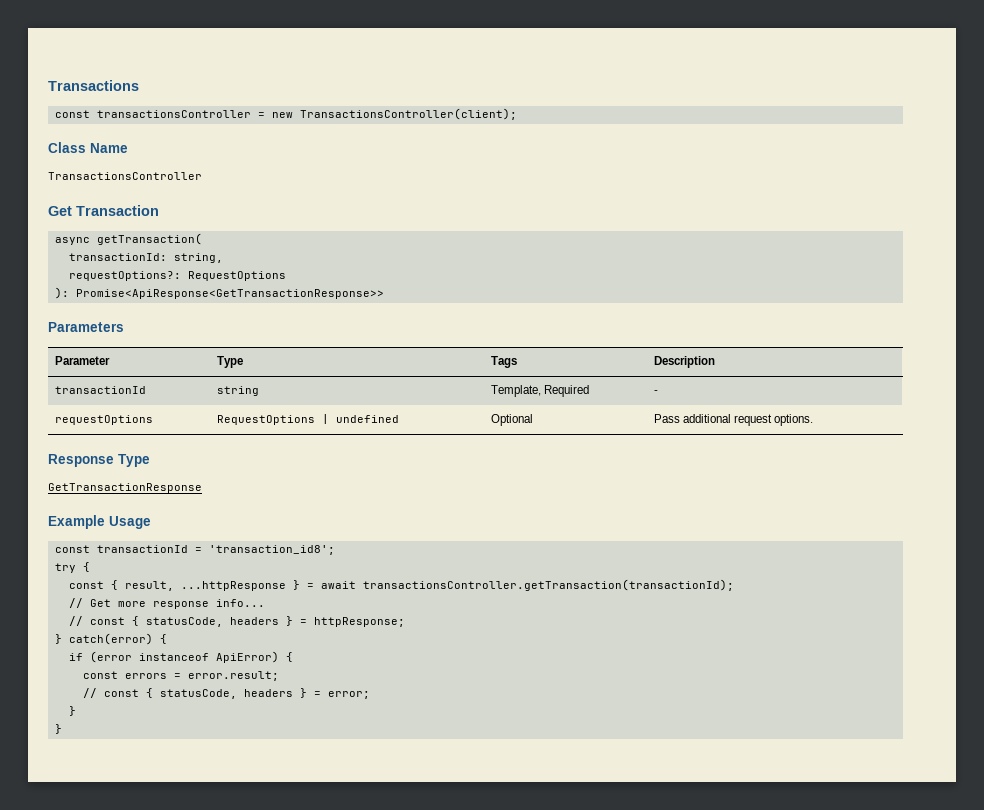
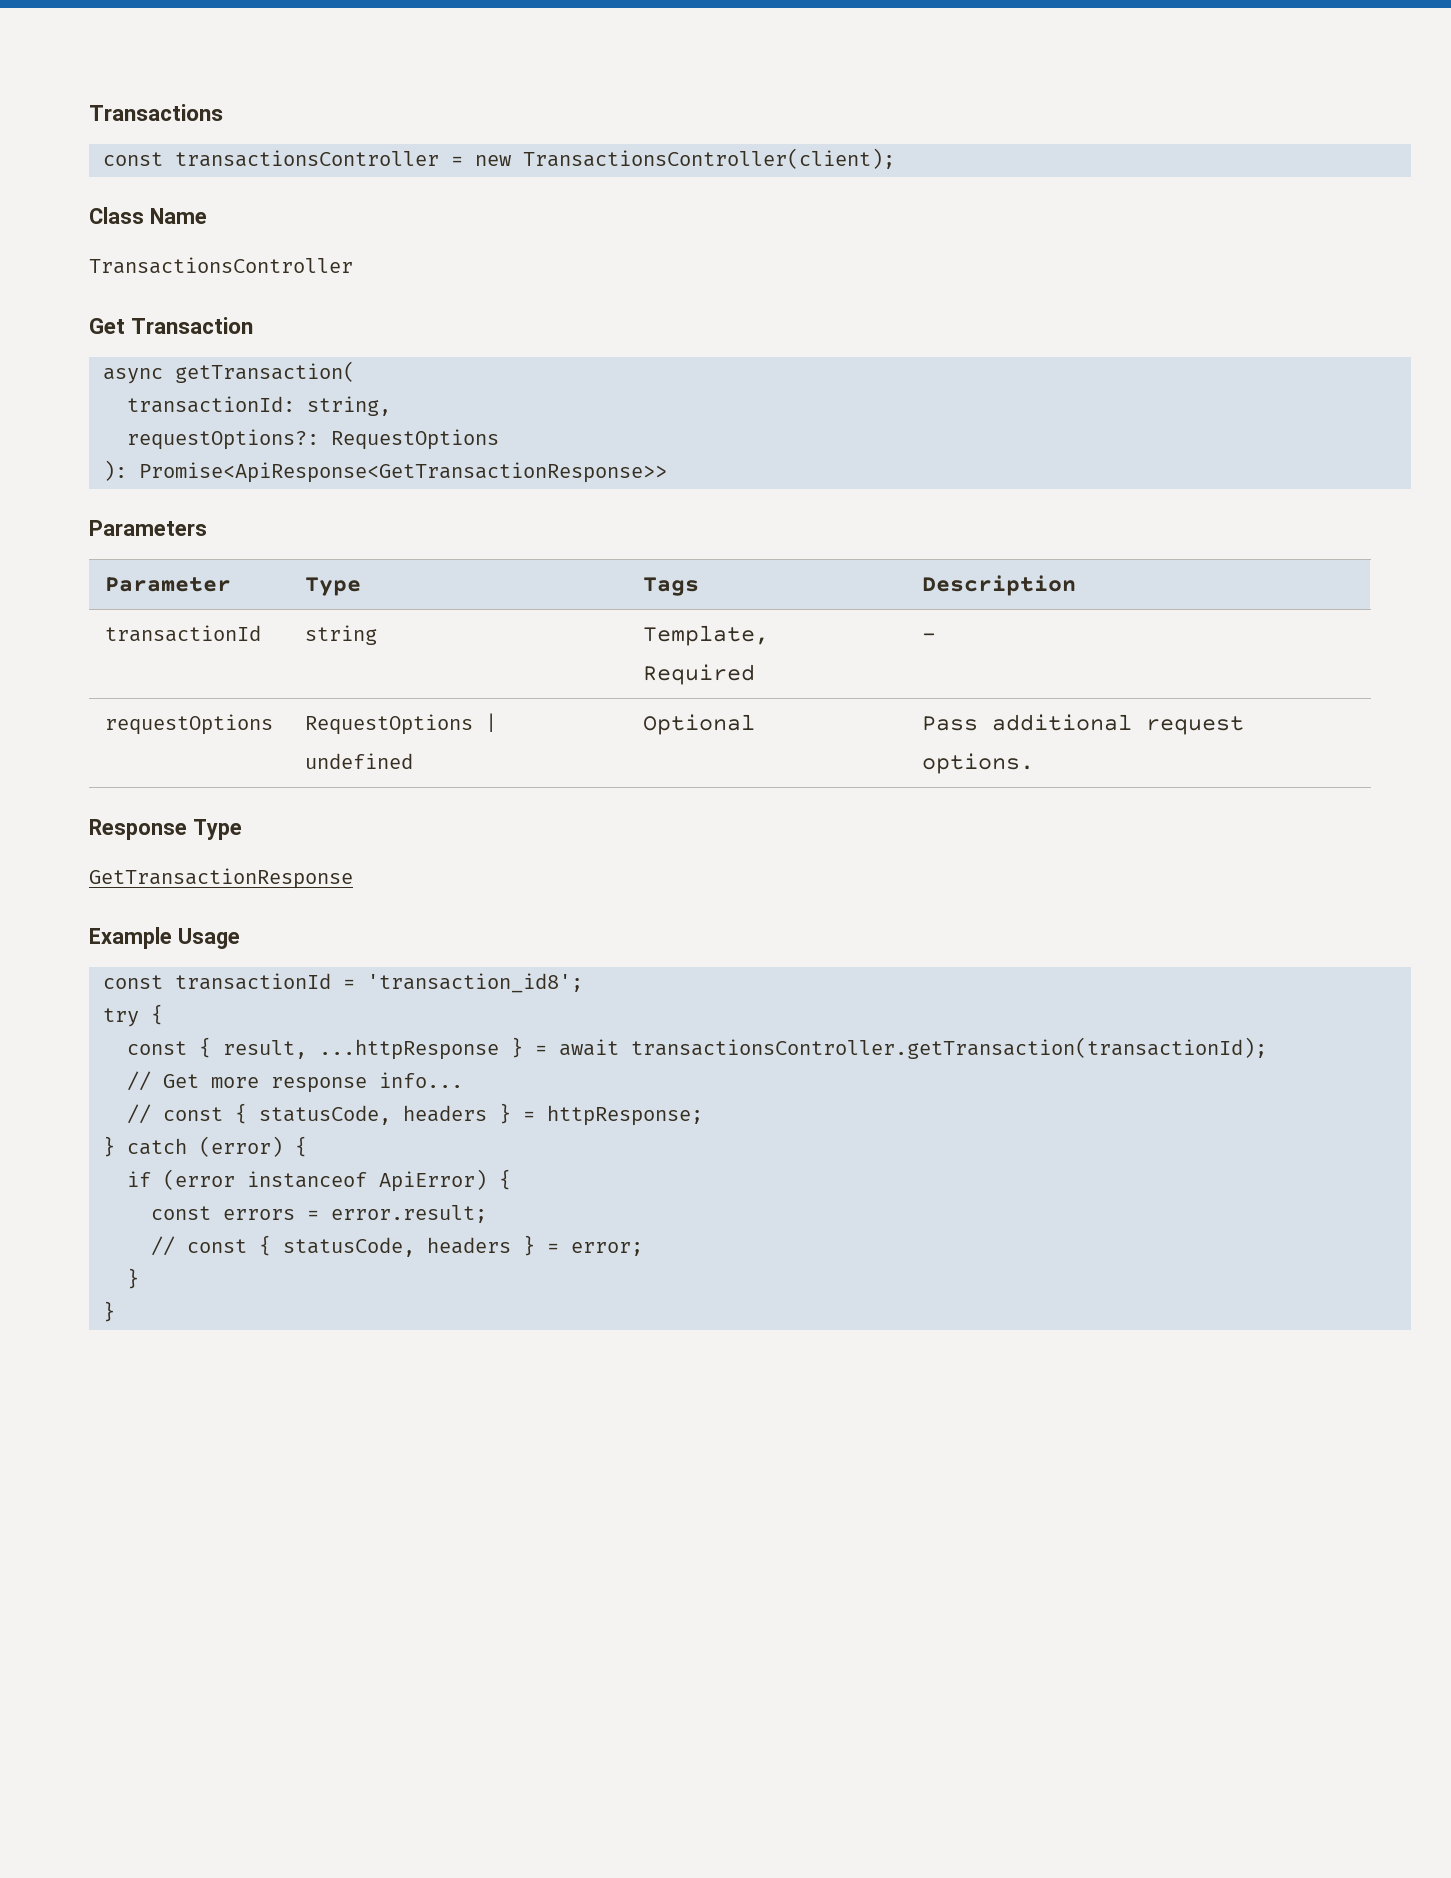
- } catch(error) {
+ } catch (error) {

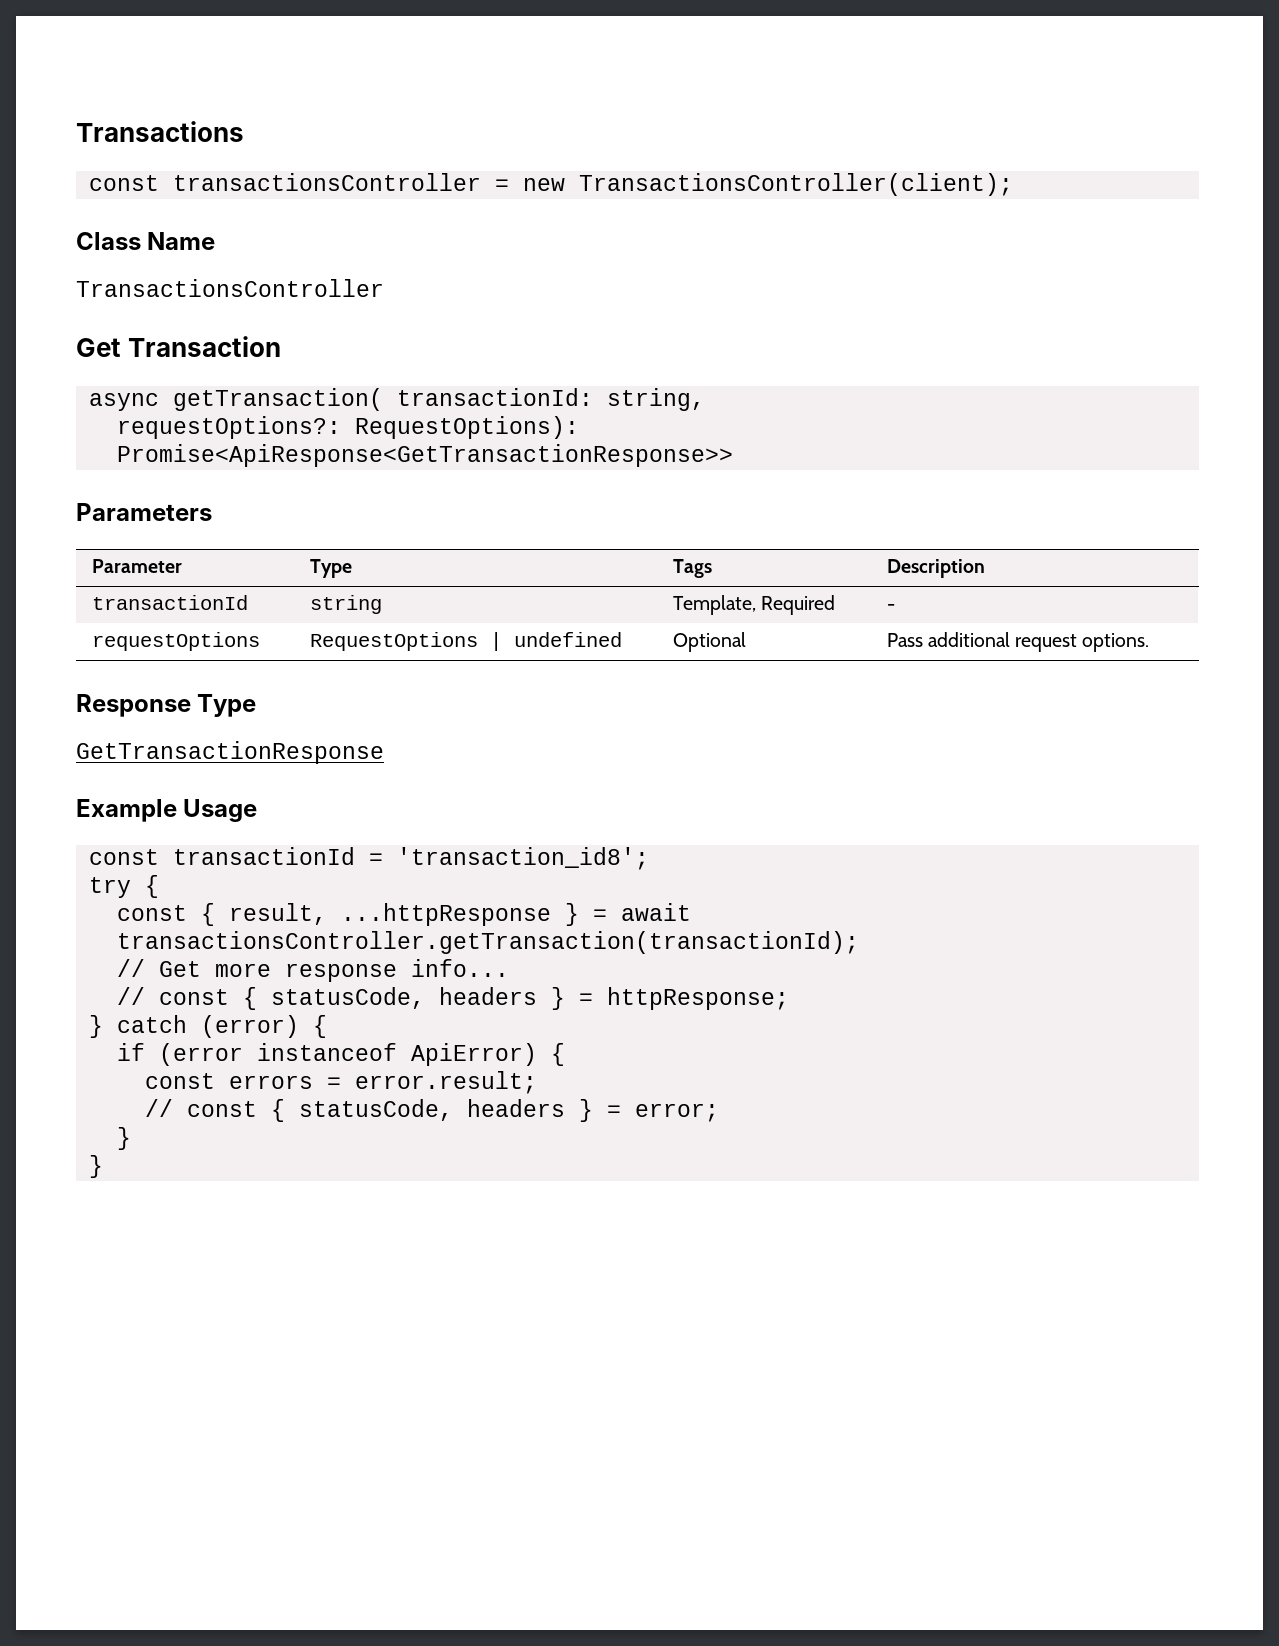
- async getTransaction(
- transactionId: string,
+ async getTransaction( transactionId: string,
- requestOptions?: RequestOptions
- ): Promise<ApiResponse<GetTransactionResponse>>
+ requestOptions?: RequestOptions): Promise<ApiResponse<GetTransactionResponse>>

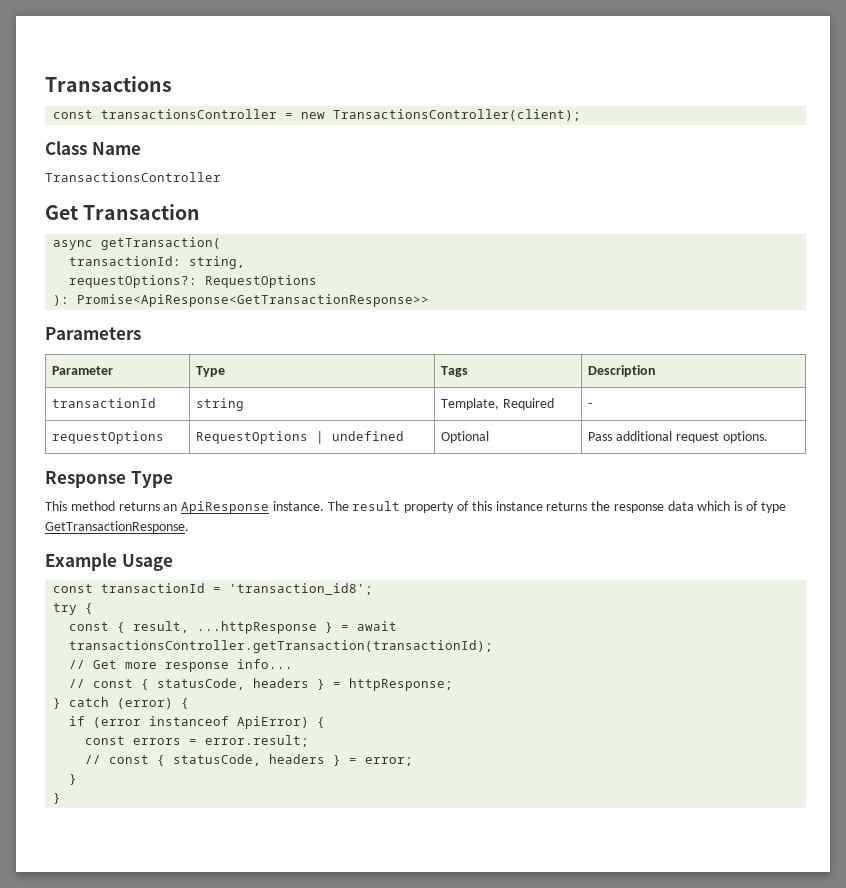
- async getTransaction( transactionId: string,
+ async getTransaction(
+ transactionId: string,
- requestOptions?: RequestOptions): Promise<ApiResponse<GetTransactionResponse>>
+ requestOptions?: RequestOptions
+ ): Promise<ApiResponse<GetTransactionResponse>>
- GetTransactionResponse
+ This method returns an ApiResponse instance. The result property of this instance returns the response data which is of type GetTransactionResponse.

